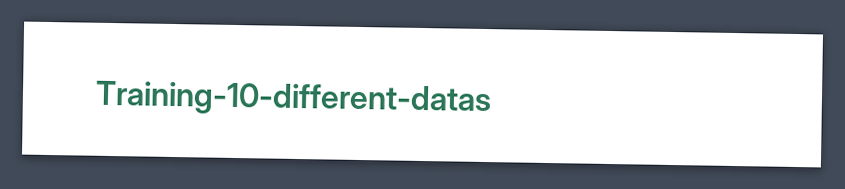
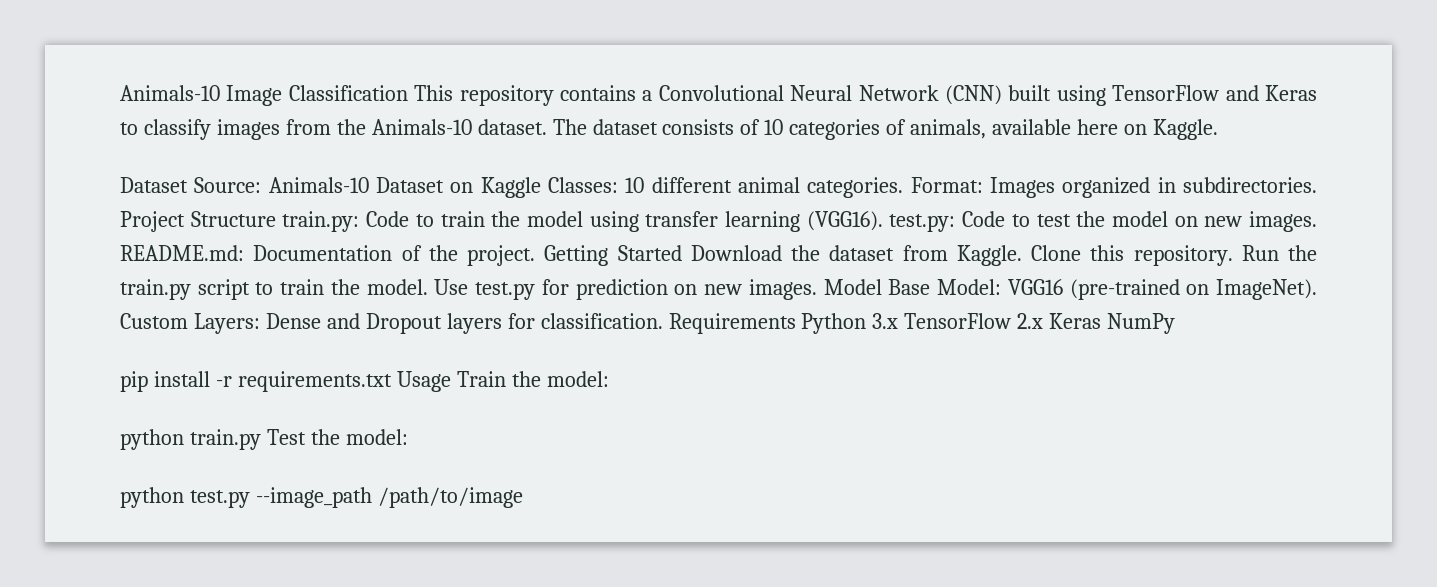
- Training-10-different-datas
+ Animals-10 Image Classification This repository contains a Convolutional Neural Network (CNN) built using TensorFlow and Keras to classify images from the Animals-10 dataset. The dataset consists of 10 categories of animals, available here on Kaggle.
+ Dataset Source: Animals-10 Dataset on Kaggle Classes: 10 different animal categories. Format: Images organized in subdirectories. Project Structure train.py: Code to train the model using transfer learning (VGG16). test.py: Code to test the model on new images. README.md: Documentation of the project. Getting Started Download the dataset from Kaggle. Clone this repository. Run the train.py script to train the model. Use test.py for prediction on new images. Model Base Model: VGG16 (pre-trained on ImageNet). Custom Layers: Dense and Dropout layers for classification. Requirements Python 3.x TensorFlow 2.x Keras NumPy
+ pip install -r requirements.txt Usage Train the model:
+ python train.py Test the model:
+ python test.py --image_path /path/to/image

